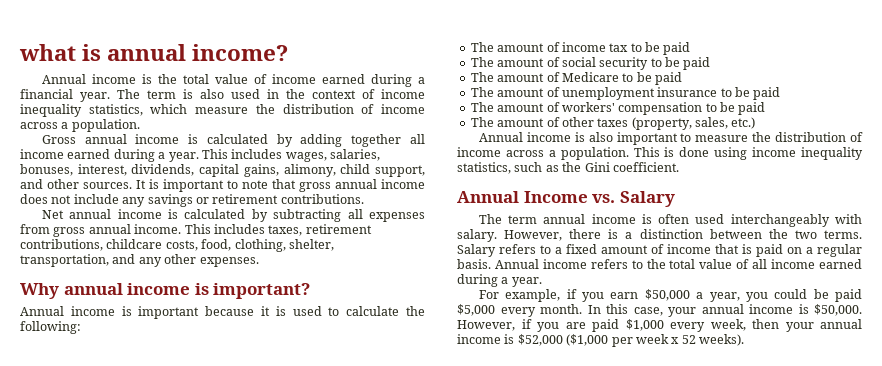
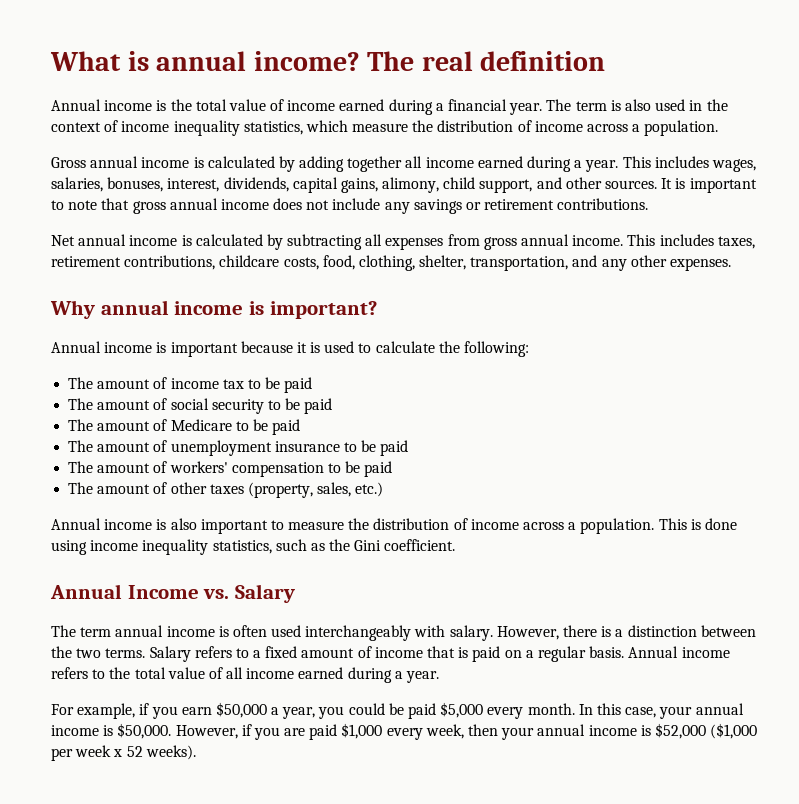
- what is annual income?
+ What is annual income? The real definition

